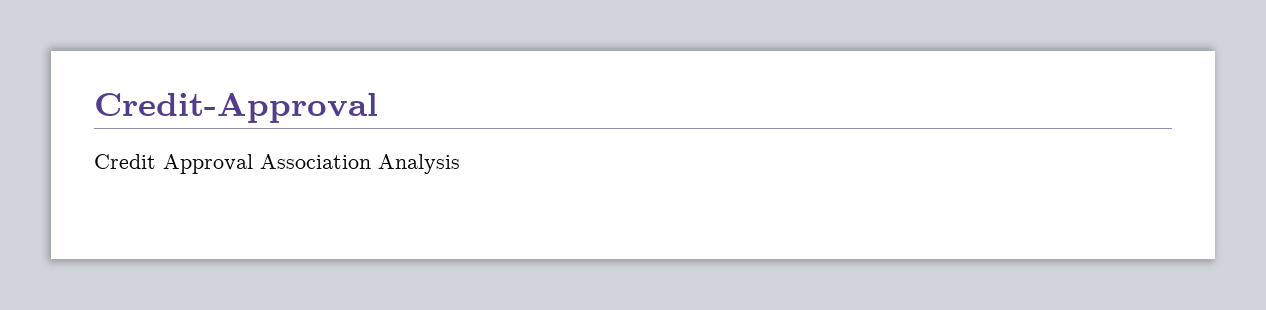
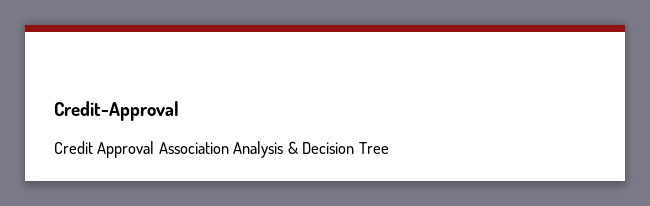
- Credit Approval Association Analysis
+ Credit Approval Association Analysis & Decision Tree

